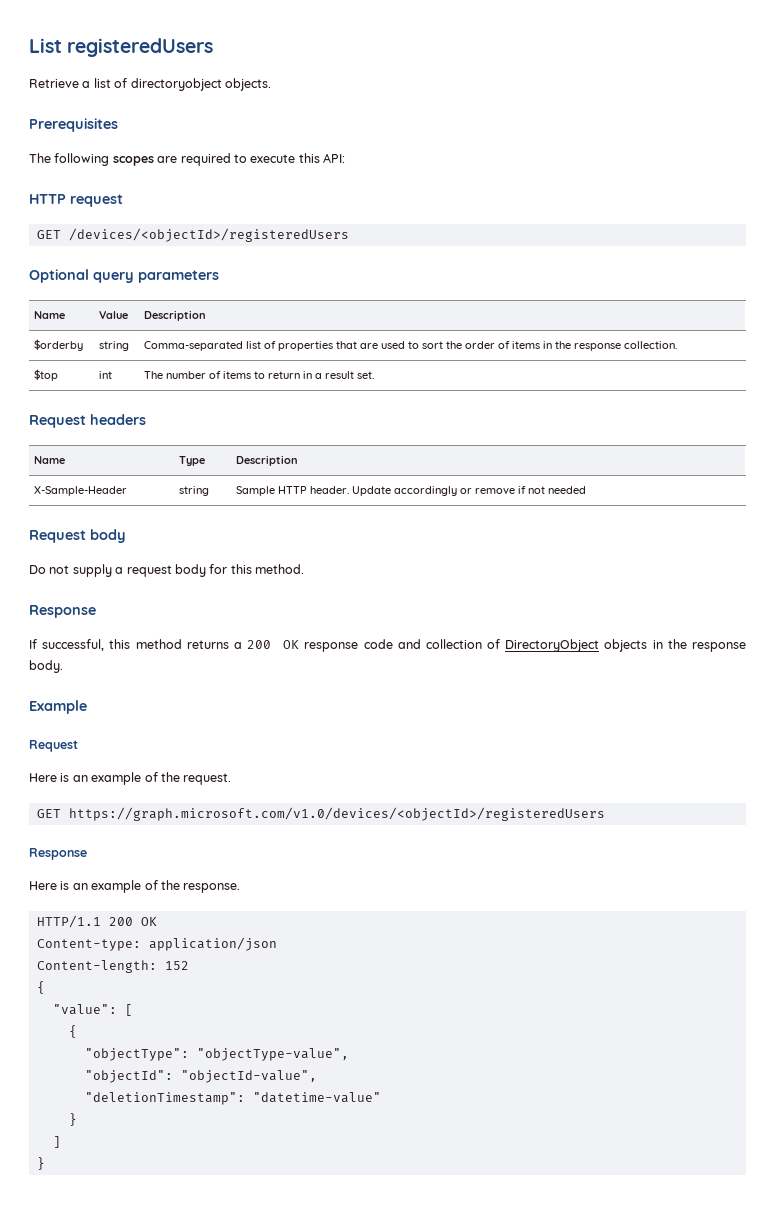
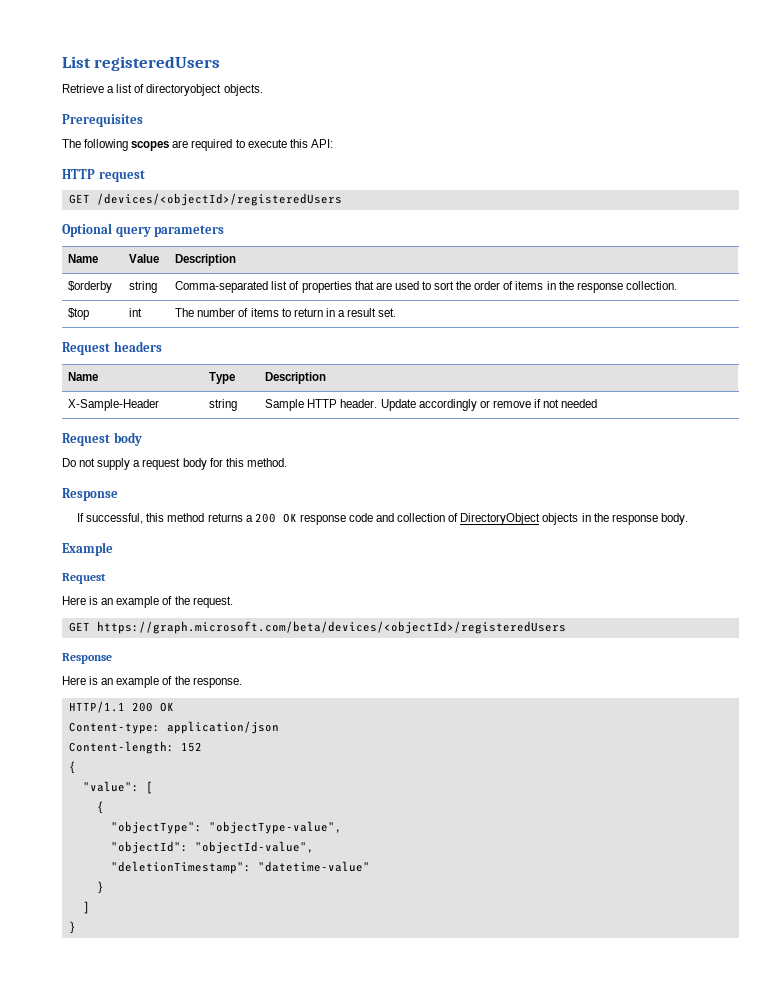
- GET https://graph.microsoft.com/v1.0/devices/<objectId>/registeredUsers
+ GET https://graph.microsoft.com/beta/devices/<objectId>/registeredUsers

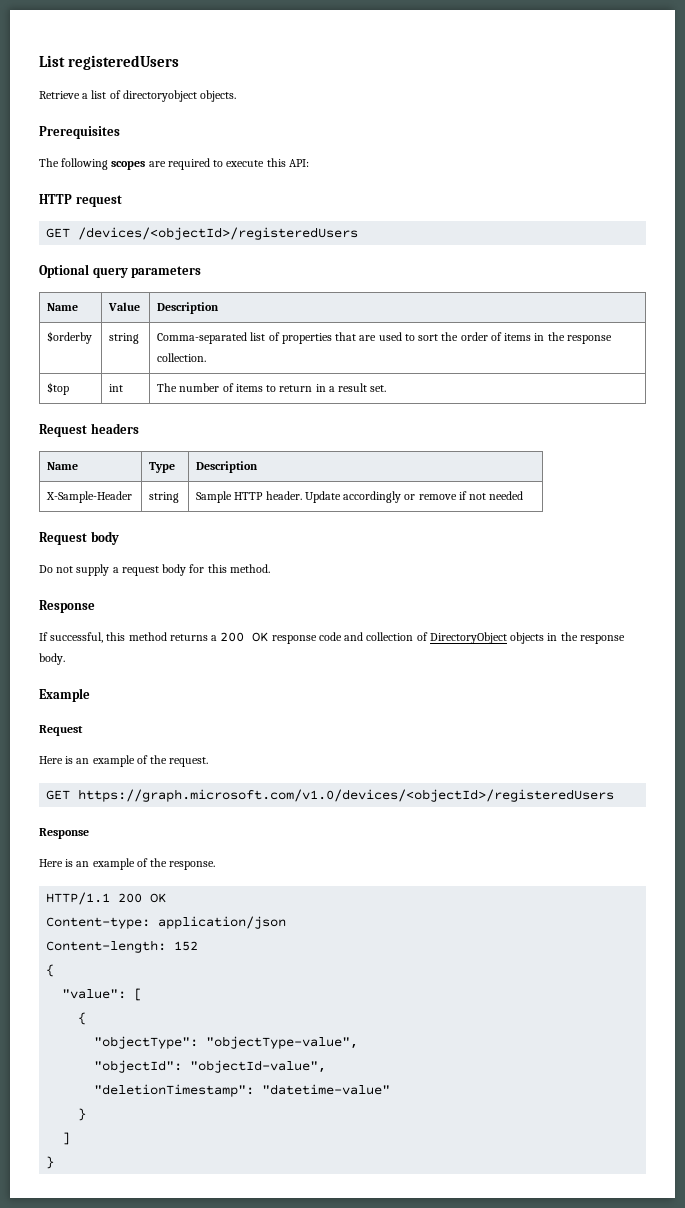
- GET https://graph.microsoft.com/beta/devices/<objectId>/registeredUsers
+ GET https://graph.microsoft.com/v1.0/devices/<objectId>/registeredUsers

